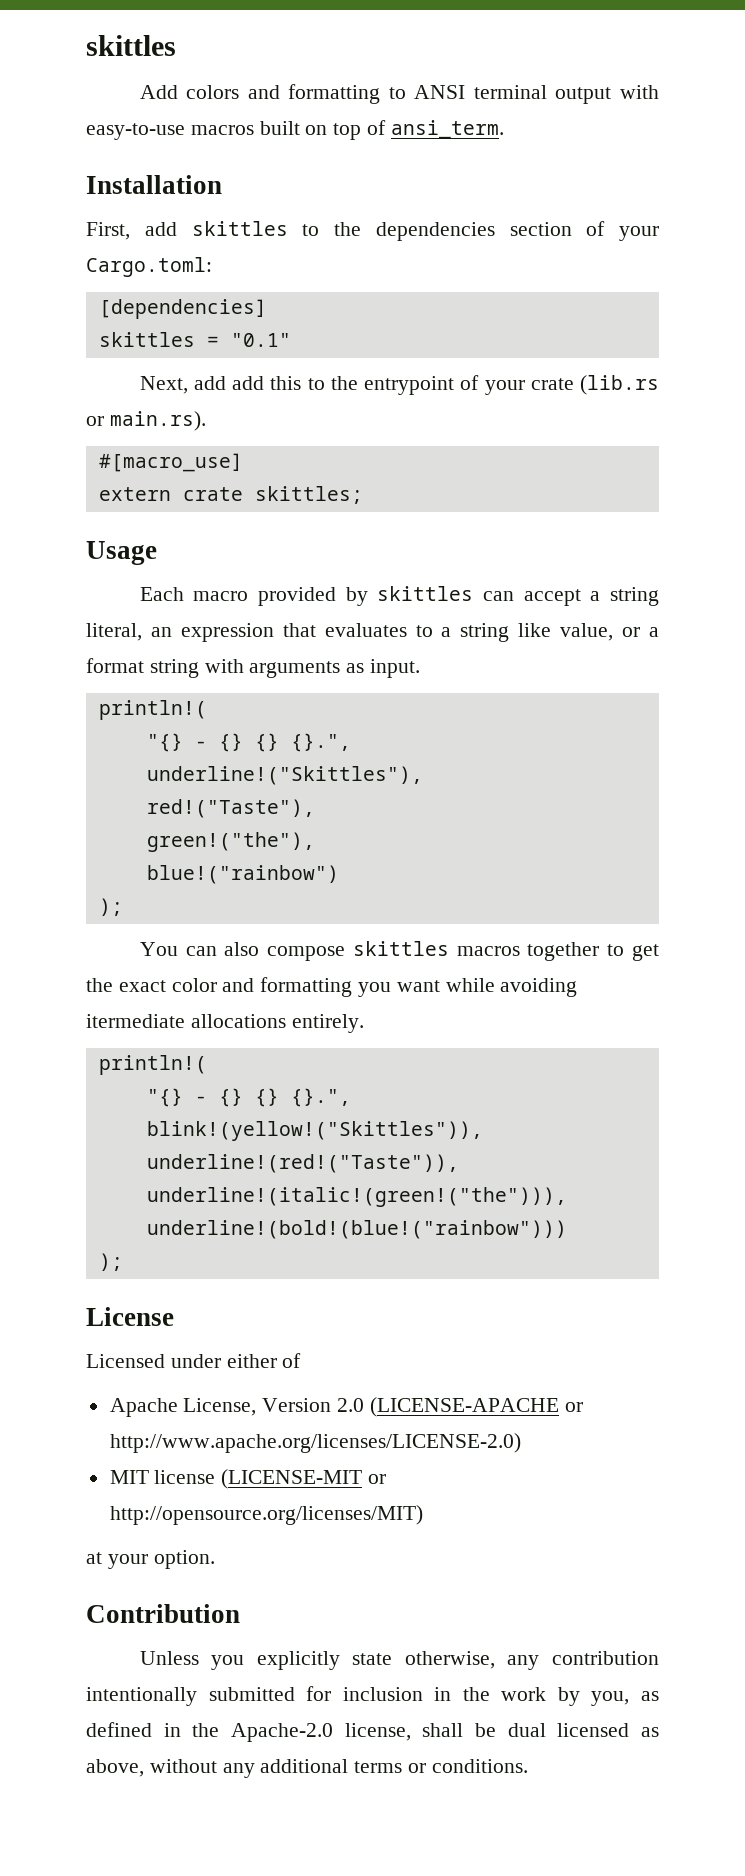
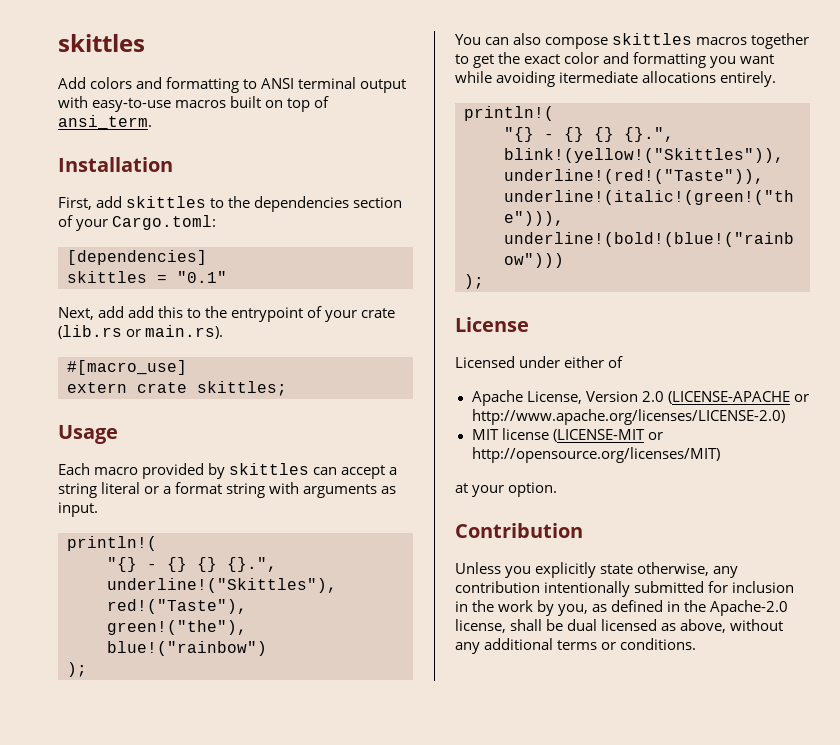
- Each macro provided by skittles can accept a string literal, an expression that evaluates to a string like value, or a format string with arguments as input.
+ Each macro provided by skittles can accept a string literal or a format string with arguments as input.

